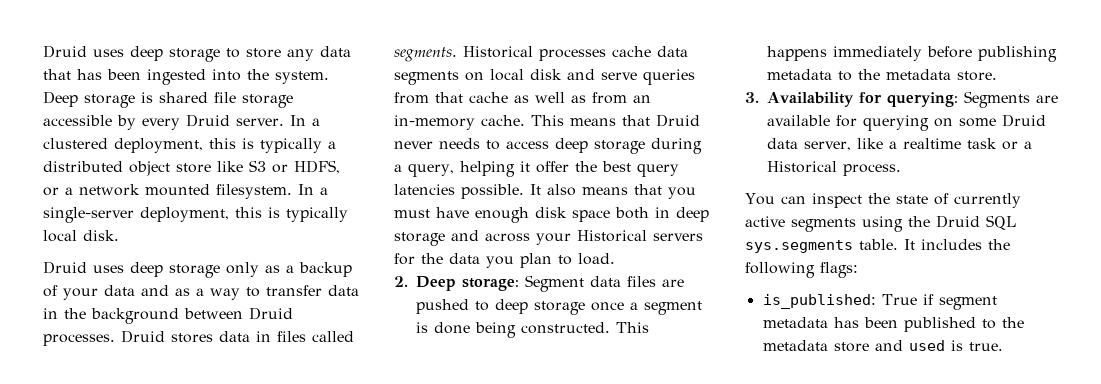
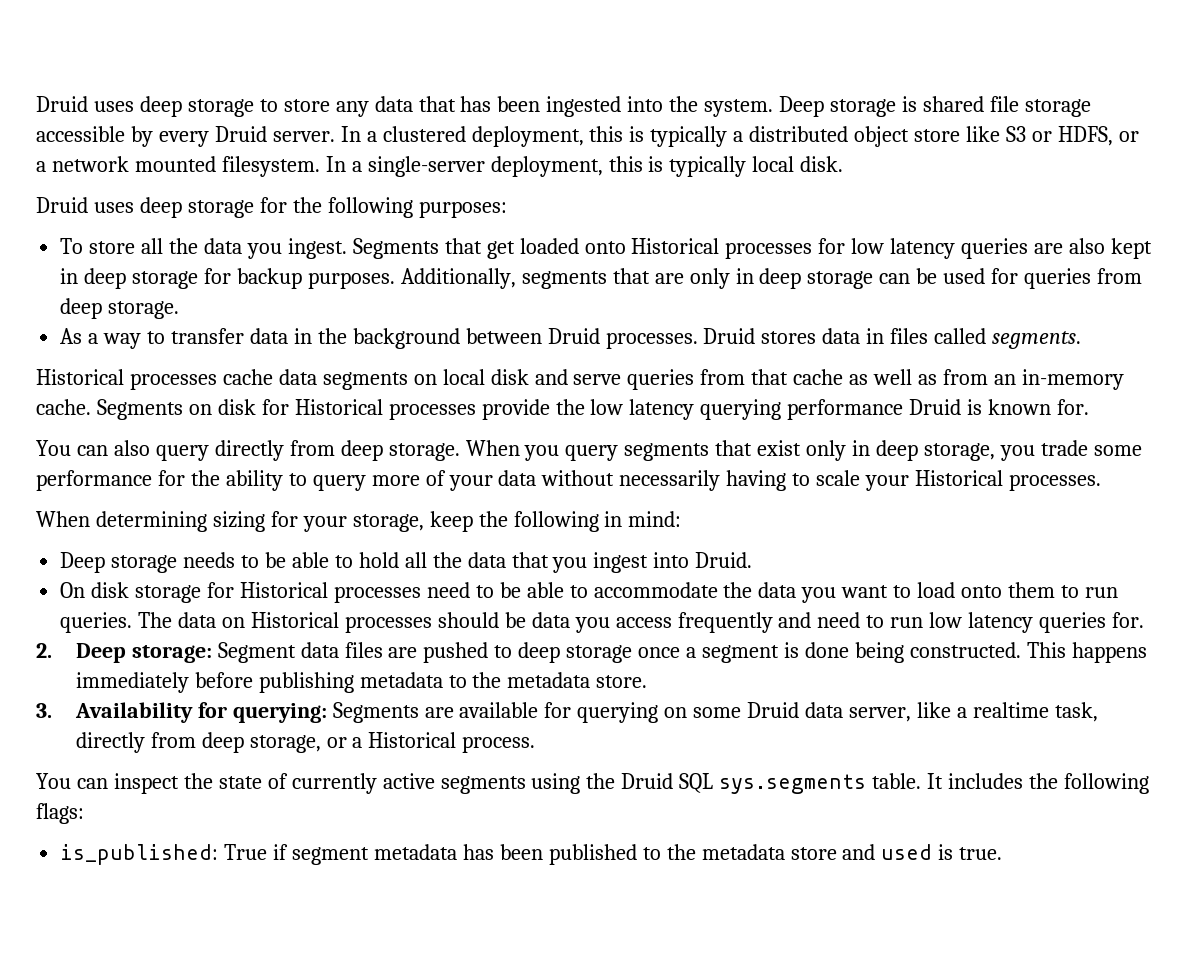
- Druid uses deep storage only as a backup of your data and as a way to transfer data in the background between Druid processes.
+ Druid uses deep storage for the following purposes:
+ To store all the data you ingest. Segments that get loaded onto Historical processes for low latency queries are also kept in deep storage for backup purposes. Additionally, segments that are only in deep storage can be used for queries from deep storage.
+ As a way to transfer data in the background between Druid processes.
- Druid stores data in files called segments. Historical processes cache data segments on local disk and serve queries from that cache as well as from an in-memory cache.
+ Druid stores data in files called segments.
+ Historical processes cache data segments on local disk and serve queries from that cache as well as from an in-memory cache.
- This means that Druid never needs to access deep storage during a query, helping it offer the best query latencies possible. It also means that you must have enough disk space both in deep storage and across your Historical servers for the data you plan to load.
+ Segments on disk for Historical processes provide the low latency querying performance Druid is known for.
+ You can also query directly from deep storage. When you query segments that exist only in deep storage, you trade some performance for the ability to query more of your data without necessarily having to scale your Historical processes.
+ When determining sizing for your storage, keep the following in mind:
+ Deep storage needs to be able to hold all the data that you ingest into Druid.
+ On disk storage for Historical processes need to be able to accommodate the data you want to load onto them to run queries. The data on Historical processes should be data you access frequently and need to run low latency queries for.
- 3. Availability for querying: Segments are available for querying on some Druid data server, like a realtime task or a Historical process.
+ 3. Availability for querying: Segments are available for querying on some Druid data server, like a realtime task, directly from deep storage, or a Historical process.

